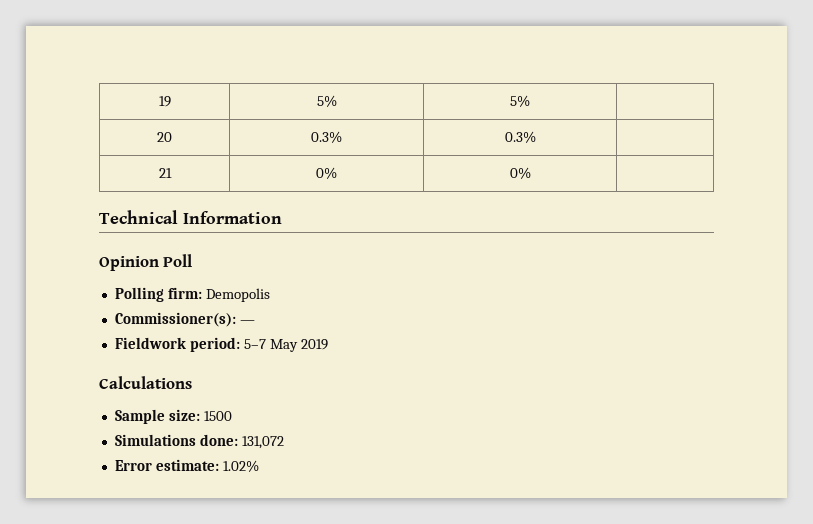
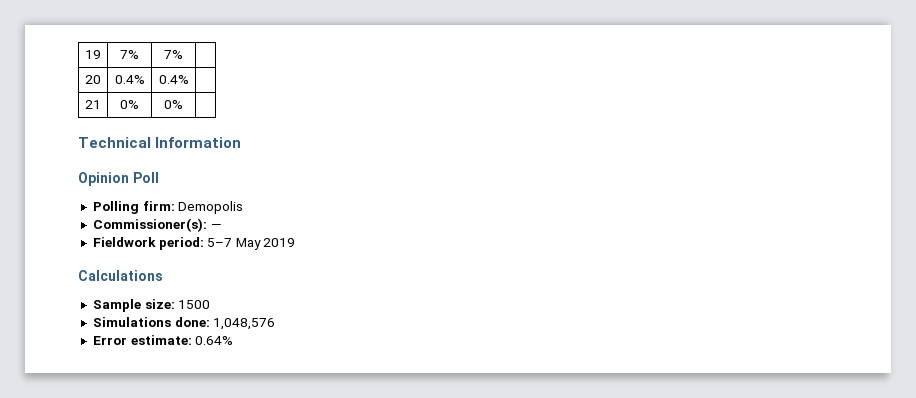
- 19 | 5% | 5% |
+ 19 | 7% | 7% |
- 20 | 0.3% | 0.3% |
+ 20 | 0.4% | 0.4% |
- Simulations done: 131,072
+ Simulations done: 1,048,576
- Error estimate: 1.02%
+ Error estimate: 0.64%

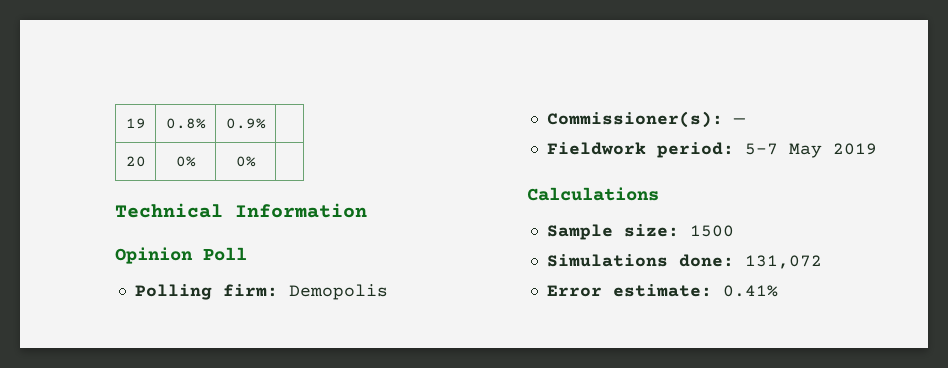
- 19 | 7% | 7% |
+ 19 | 0.8% | 0.9% |
- 20 | 0.4% | 0.4% |
- 21 | 0% | 0% |
+ 20 | 0% | 0% |
- Simulations done: 1,048,576
+ Simulations done: 131,072
- Error estimate: 0.64%
+ Error estimate: 0.41%

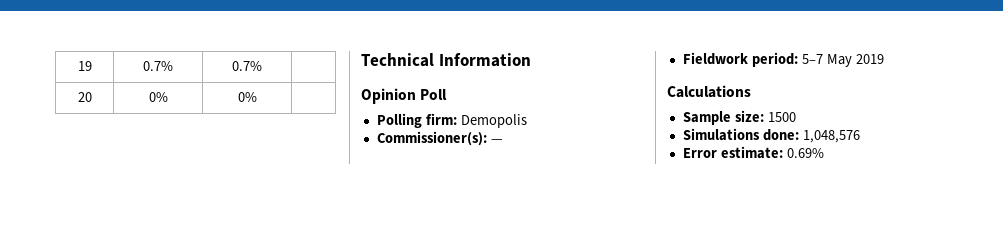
- 19 | 0.8% | 0.9% |
+ 19 | 0.7% | 0.7% |
- Simulations done: 131,072
+ Simulations done: 1,048,576
- Error estimate: 0.41%
+ Error estimate: 0.69%

